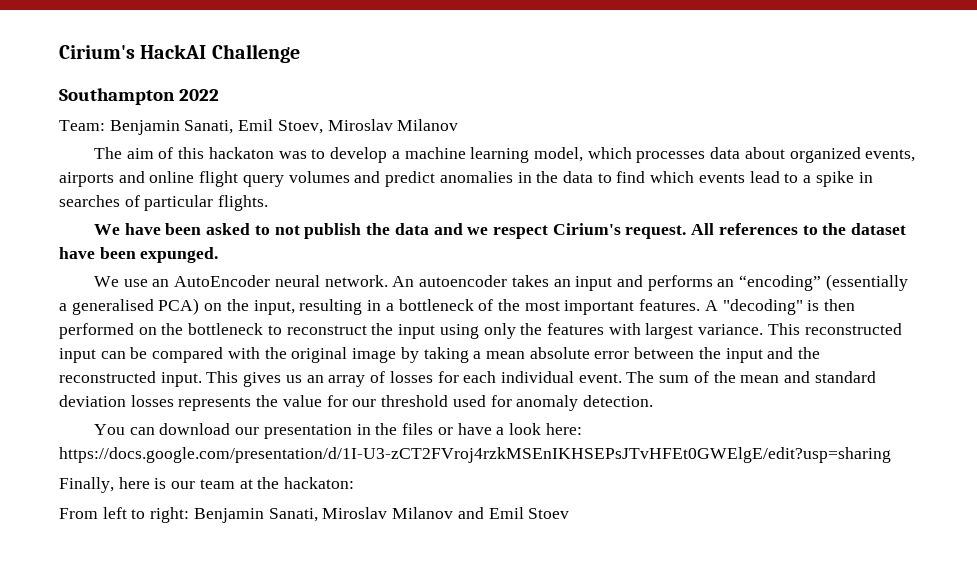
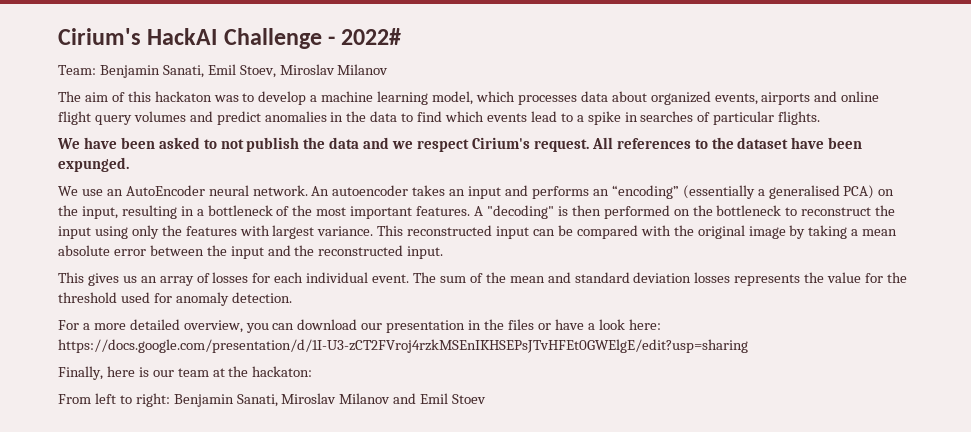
- Cirium's HackAI Challenge
- Southampton 2022
+ Cirium's HackAI Challenge - 2022#
- This reconstructed input can be compared with the original image by taking a mean absolute error between the input and the reconstructed input. This gives us an array of losses for each individual event.
+ This reconstructed input can be compared with the original image by taking a mean absolute error between the input and the reconstructed input.
+ This gives us an array of losses for each individual event.
- The sum of the mean and standard deviation losses represents the value for our threshold used for anomaly detection.
+ The sum of the mean and standard deviation losses represents the value for the threshold used for anomaly detection.
- You can download our presentation in the files or have a look here: https://docs.google.com/presentation/d/1I-U3-zCT2FVroj4rzkMSEnIKHSEPsJTvHFEt0GWElgE/edit?usp=sharing
+ For a more detailed overview, you can download our presentation in the files or have a look here: https://docs.google.com/presentation/d/1I-U3-zCT2FVroj4rzkMSEnIKHSEPsJTvHFEt0GWElgE/edit?usp=sharing

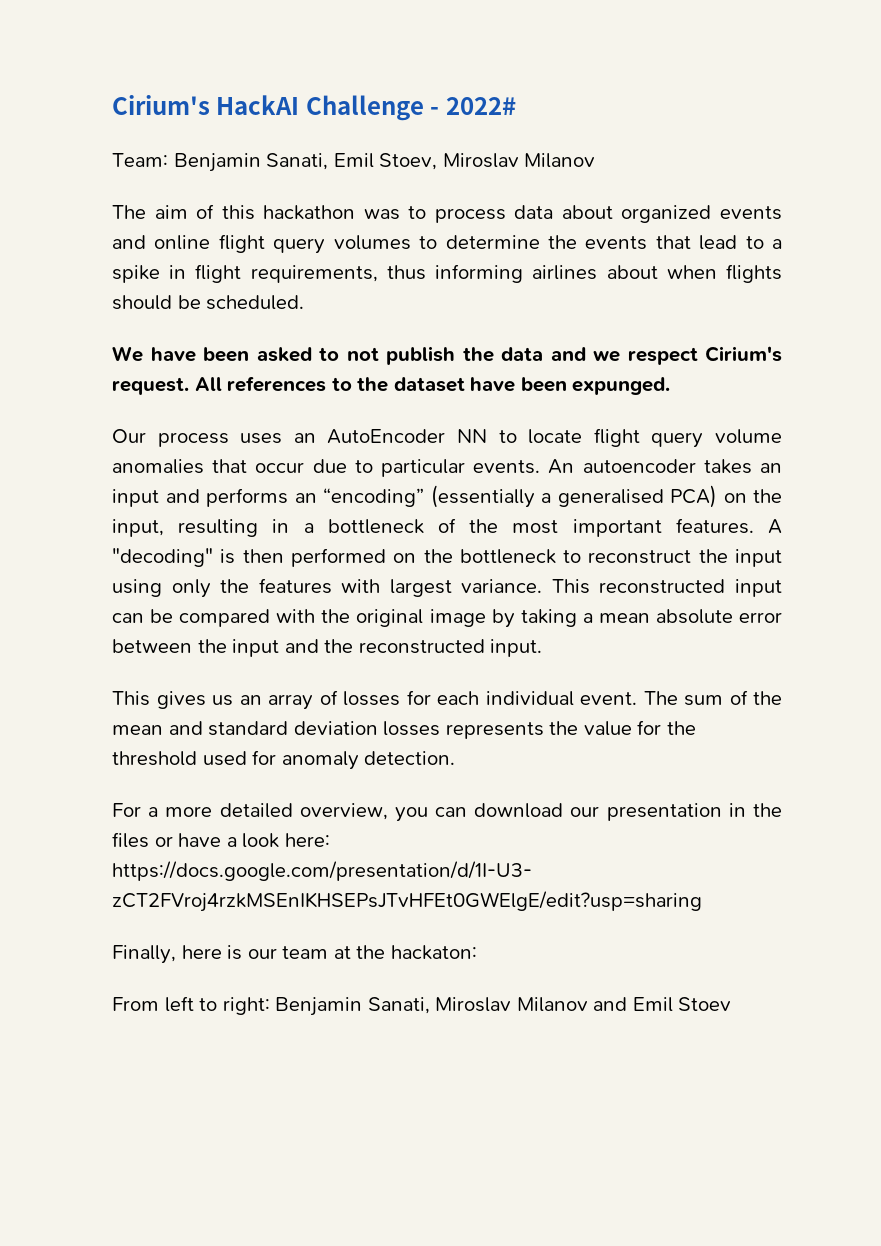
- The aim of this hackaton was to develop a machine learning model, which processes data about organized events, airports and online flight query volumes and predict anomalies in the data to find which events lead to a spike in searches of particular flights.
+ The aim of this hackathon was to process data about organized events and online flight query volumes to determine the events that lead to a spike in flight requirements, thus informing airlines about when flights should be scheduled.
- We use an AutoEncoder neural network.
+ Our process uses an AutoEncoder NN to locate flight query volume anomalies that occur due to particular events.

